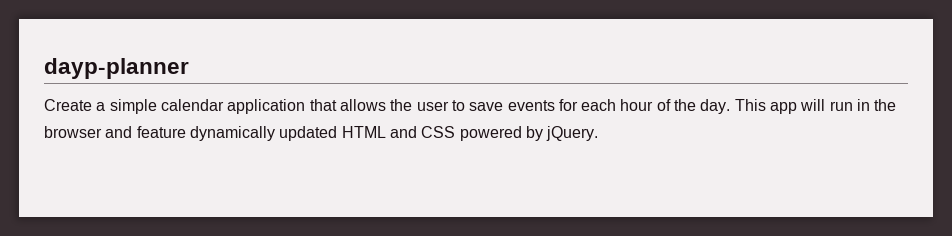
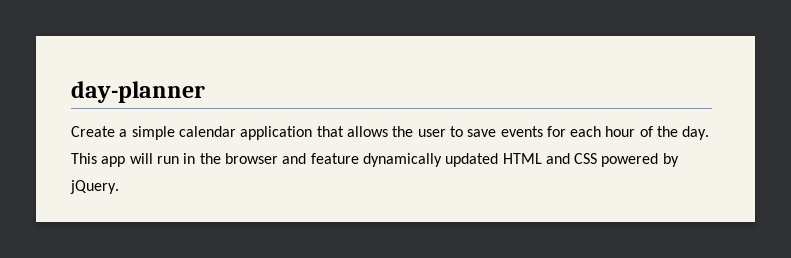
- dayp-planner
+ day-planner

